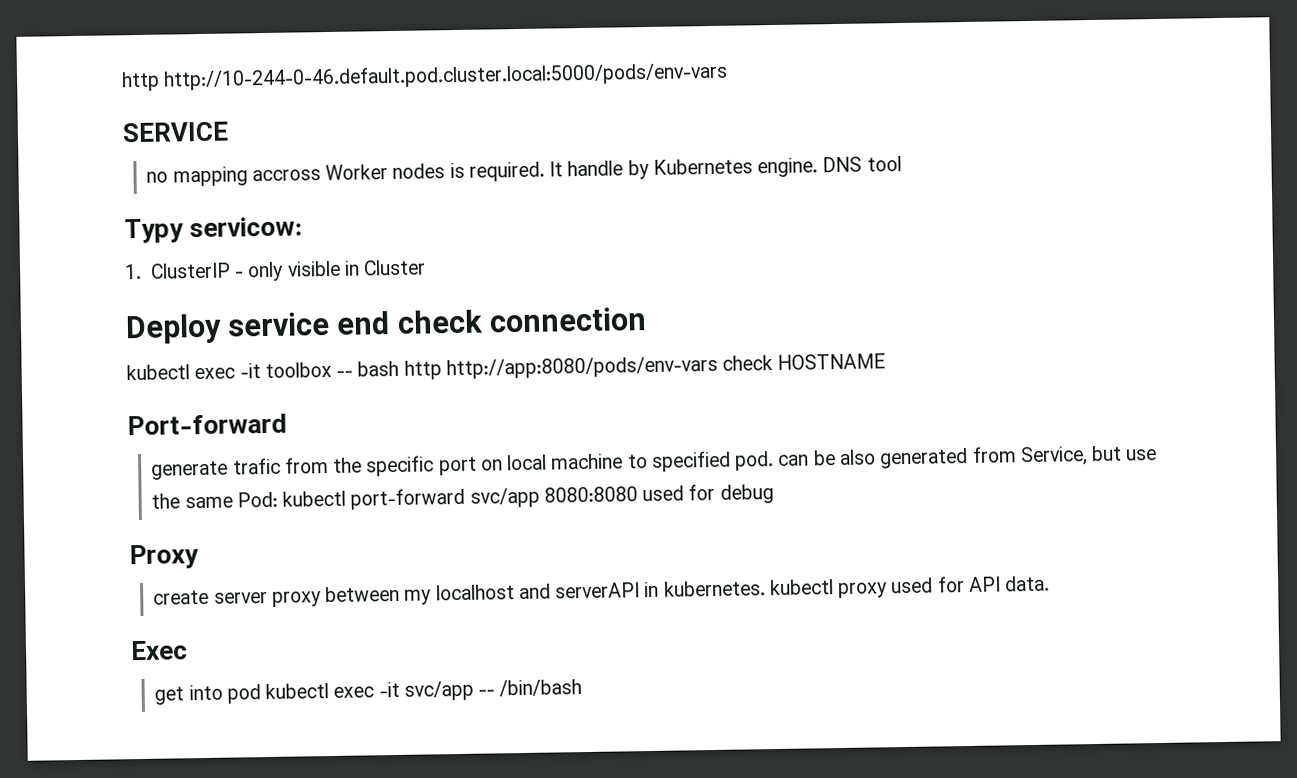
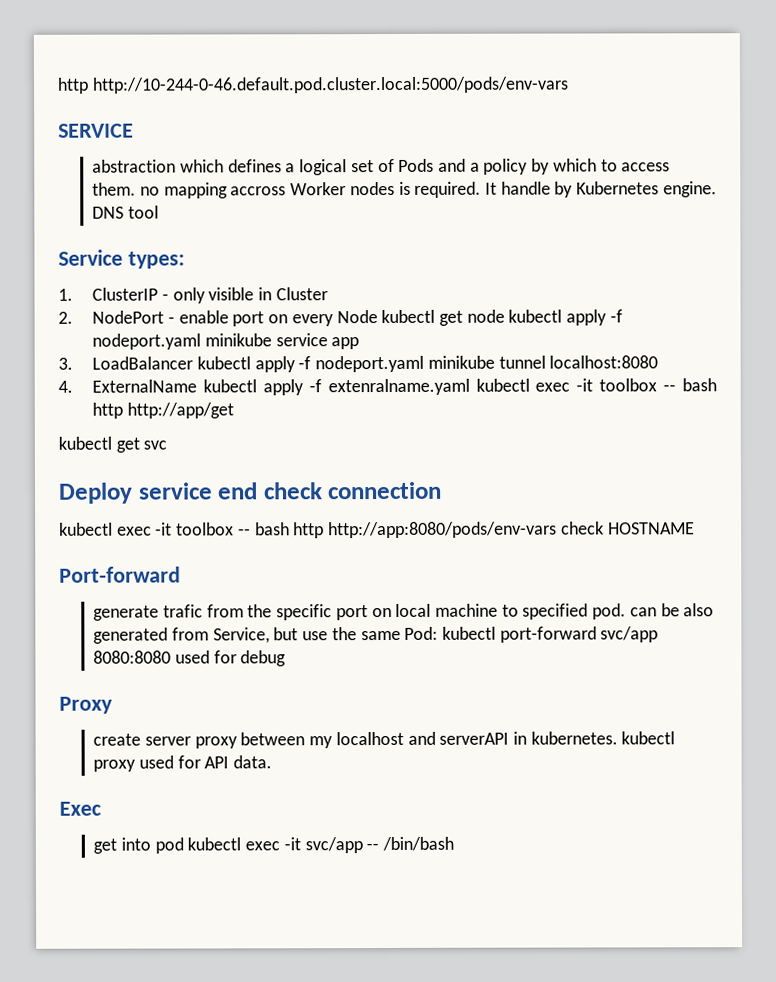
- no mapping accross Worker nodes is required.
+ abstraction which defines a logical set of Pods and a policy by which to access them. no mapping accross Worker nodes is required.
- Typy servicow:
+ Service types:
+ 2. NodePort - enable port on every Node kubectl get node kubectl apply -f nodeport.yaml minikube service app
+ 3. LoadBalancer kubectl apply -f nodeport.yaml minikube tunnel localhost:8080
+ 4. ExternalName kubectl apply -f extenralname.yaml kubectl exec -it toolbox -- bash http http://app/get
+ kubectl get svc

